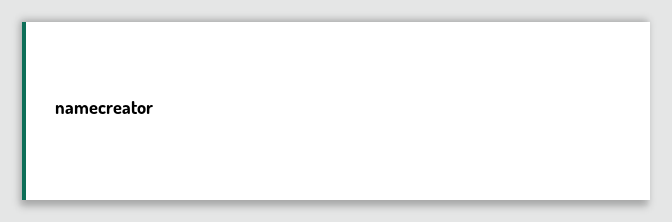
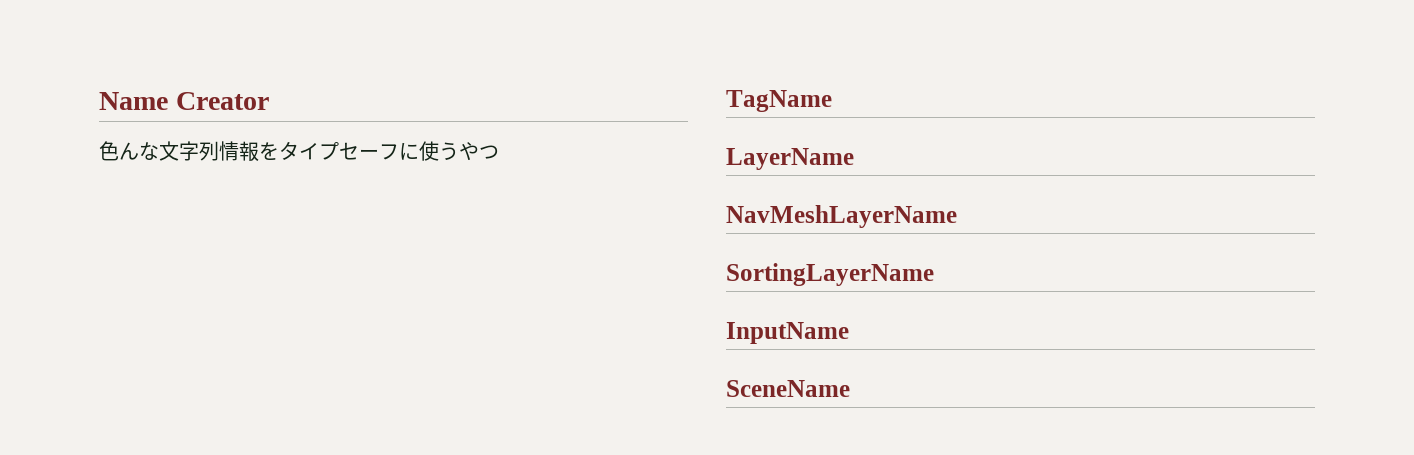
- namecreator
+ Name Creator
+ 色んな文字列情報をタイプセーフに使うやつ
+ TagName
+ LayerName
+ NavMeshLayerName
+ SortingLayerName
+ InputName
+ SceneName

